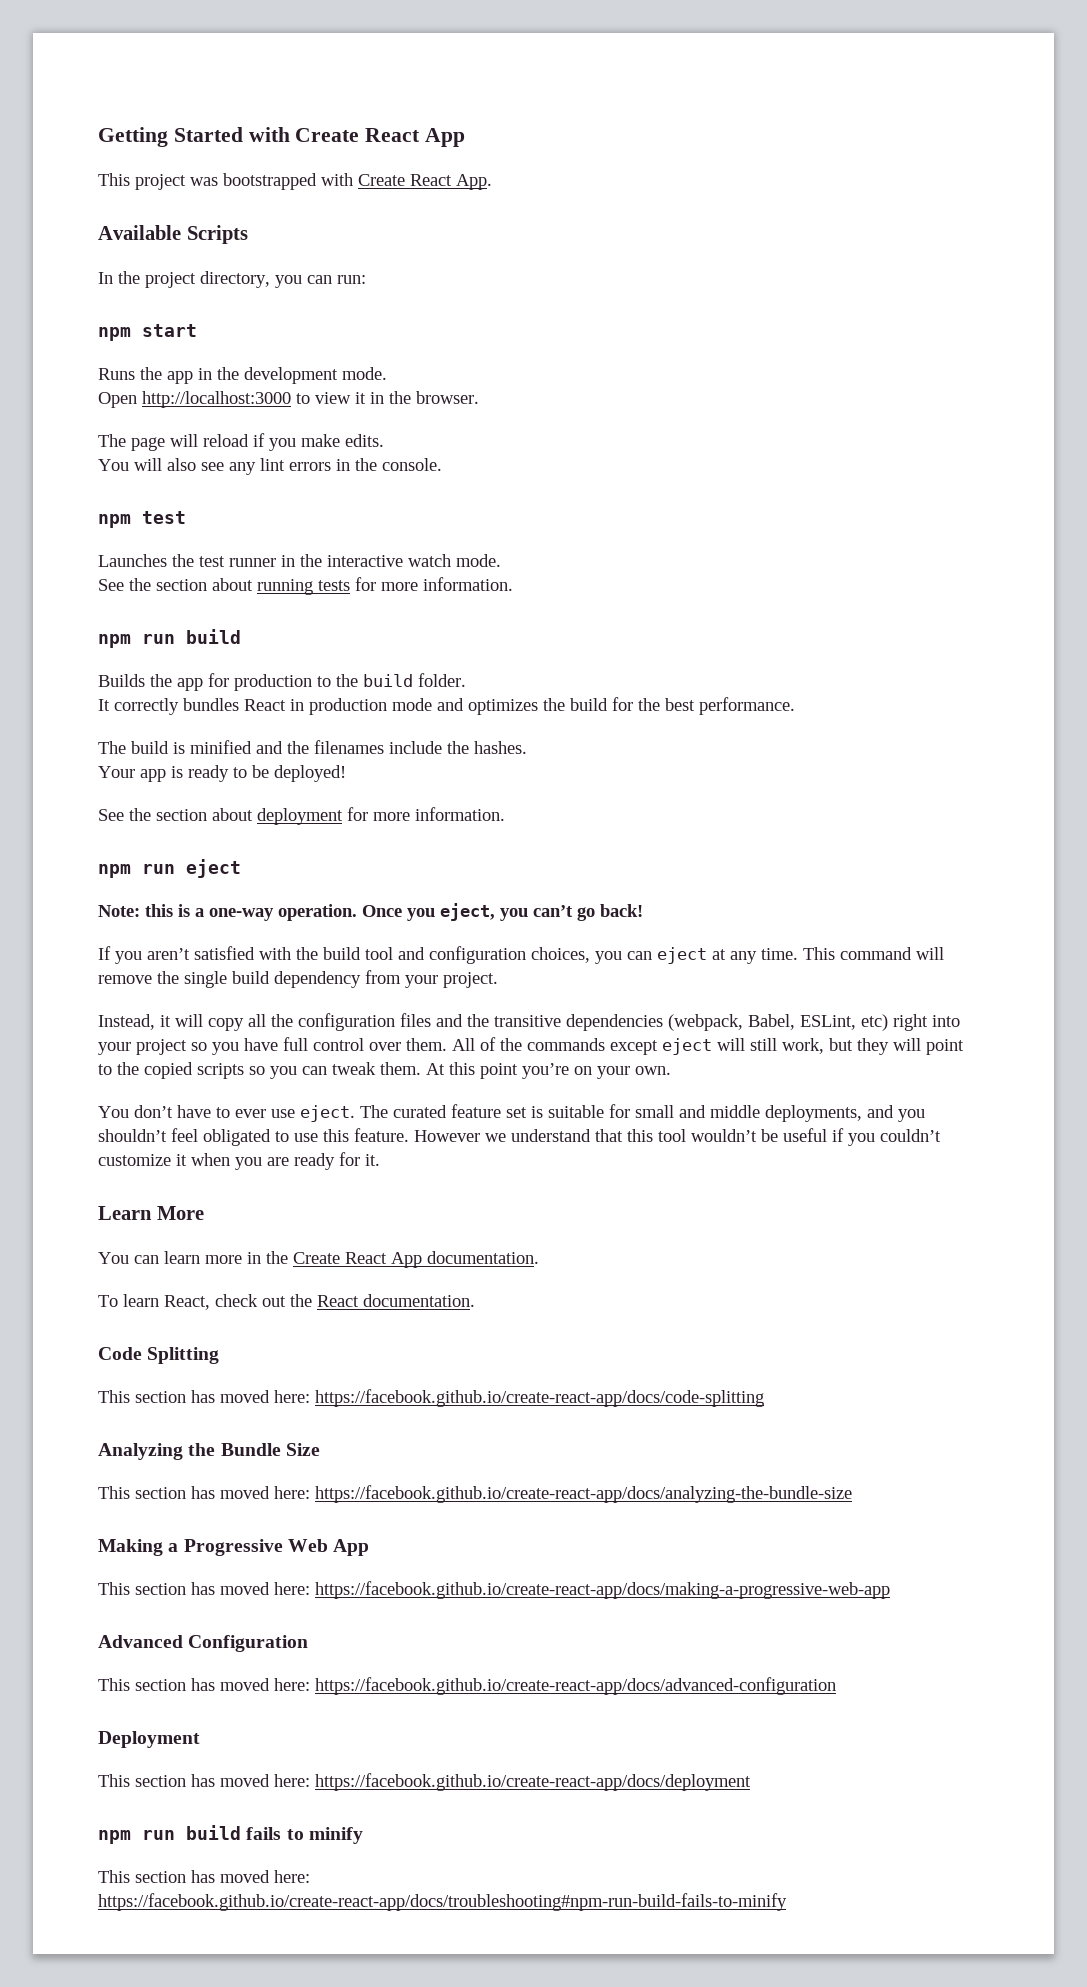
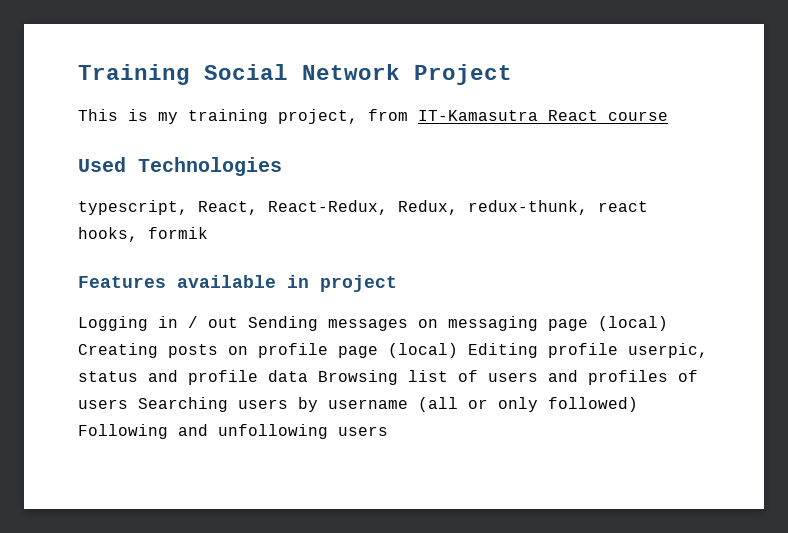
- Getting Started with Create React App
- This project was bootstrapped with Create React App.
- Available Scripts
- In the project directory, you can run:
- npm start
- Runs the app in the development mode.
- Open http://localhost:3000 to view it in the browser.
- The page will reload if you make edits.
- You will also see any lint errors in the console.
- npm test
- Launches the test runner in the interactive watch mode.
- See the section about running tests for more information.
- npm run build
- Builds the app for production to the build folder.
- It correctly bundles React in production mode and optimizes the build for the best performance.
- The build is minified and the filenames include the hashes.
- Your app is ready to be deployed!
- See the section about deployment for more information.
- npm run eject
- Note: this is a one-way operation. Once you eject, you can’t go back!
- If you aren’t satisfied with the build tool and configuration choices, you can eject at any time. This command will remove the single build dependency from your project.
- Instead, it will copy all the configuration files and the transitive dependencies (webpack, Babel, ESLint, etc) right into your project so you have full control over them. All of the commands except eject will still work, but they will point to the copied scripts so you can tweak them. At this point you’re on your own.
- You don’t have to ever use eject. The curated feature set is suitable for small and middle deployments, and you shouldn’t feel obligated to use this feature. However we understand that this tool wouldn’t be useful if you couldn’t customize it when you are ready for it.
- Learn More
- You can learn more in the Create React App documentation.
- To learn React, check out the React documentation.
- Code Splitting
- This section has moved here: https://facebook.github.io/create-react-app/docs/code-splitting
- Analyzing the Bundle Size
- This section has moved here: https://facebook.github.io/create-react-app/docs/analyzing-the-bundle-size
- Making a Progressive Web App
- This section has moved here: https://facebook.github.io/create-react-app/docs/making-a-progressive-web-app
- Advanced Configuration
- This section has moved here: https://facebook.github.io/create-react-app/docs/advanced-configuration
- Deployment
- This section has moved here: https://facebook.github.io/create-react-app/docs/deployment
- npm run build fails to minify
- This section has moved here: https://facebook.github.io/create-react-app/docs/troubleshooting#npm-run-build-fails-to-minify
+ Training Social Network Project
+ This is my training project, from IT-Kamasutra React course
+ Used Technologies
+ typescript, React, React-Redux, Redux, redux-thunk, react hooks, formik
+ Features available in project
+ Logging in / out Sending messages on messaging page (local) Creating posts on profile page (local) Editing profile userpic, status and profile data Browsing list of users and profiles of users Searching users by username (all or only followed) Following and unfollowing users

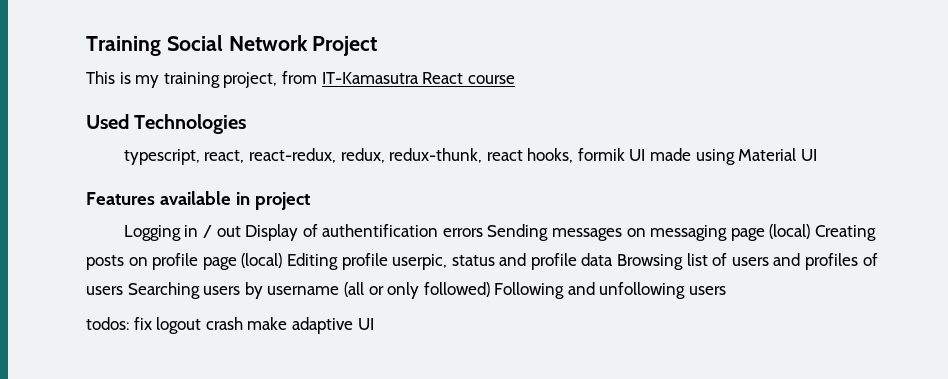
- typescript, React, React-Redux, Redux, redux-thunk, react hooks, formik
+ typescript, react, react-redux, redux, redux-thunk, react hooks, formik UI made using Material UI
- Logging in / out Sending messages on messaging page (local) Creating posts on profile page (local) Editing profile userpic, status and profile data Browsing list of users and profiles of users Searching users by username (all or only followed) Following and unfollowing users
+ Logging in / out Display of authentification errors Sending messages on messaging page (local) Creating posts on profile page (local) Editing profile userpic, status and profile data Browsing list of users and profiles of users Searching users by username (all or only followed) Following and unfollowing users
+ todos: fix logout crash make adaptive UI

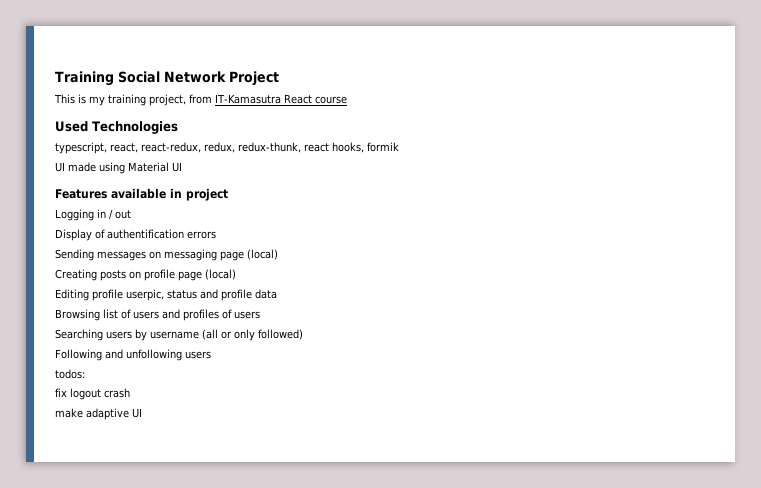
- typescript, react, react-redux, redux, redux-thunk, react hooks, formik UI made using Material UI
+ typescript, react, react-redux, redux, redux-thunk, react hooks, formik
+ UI made using Material UI
- Logging in / out Display of authentification errors Sending messages on messaging page (local) Creating posts on profile page (local) Editing profile userpic, status and profile data Browsing list of users and profiles of users Searching users by username (all or only followed) Following and unfollowing users
+ Logging in / out
+ Display of authentification errors
+ Sending messages on messaging page (local)
+ Creating posts on profile page (local)
+ Editing profile userpic, status and profile data
+ Browsing list of users and profiles of users
+ Searching users by username (all or only followed)
+ Following and unfollowing users
- todos: fix logout crash make adaptive UI
+ todos:
+ fix logout crash
+ make adaptive UI

